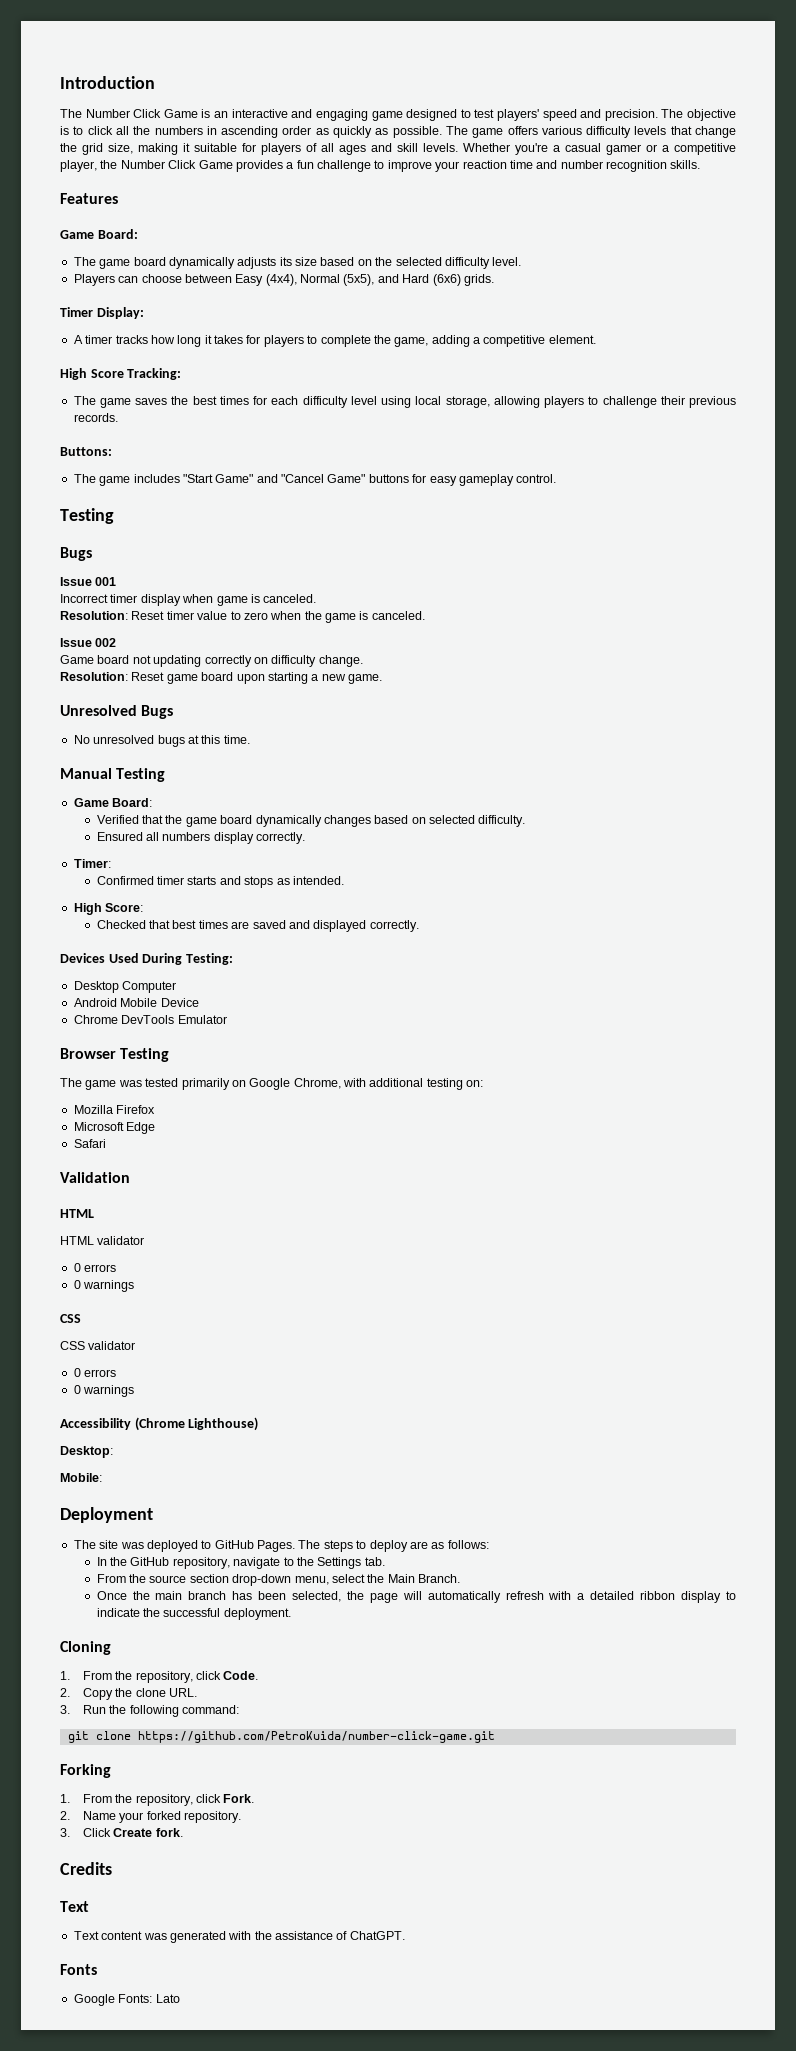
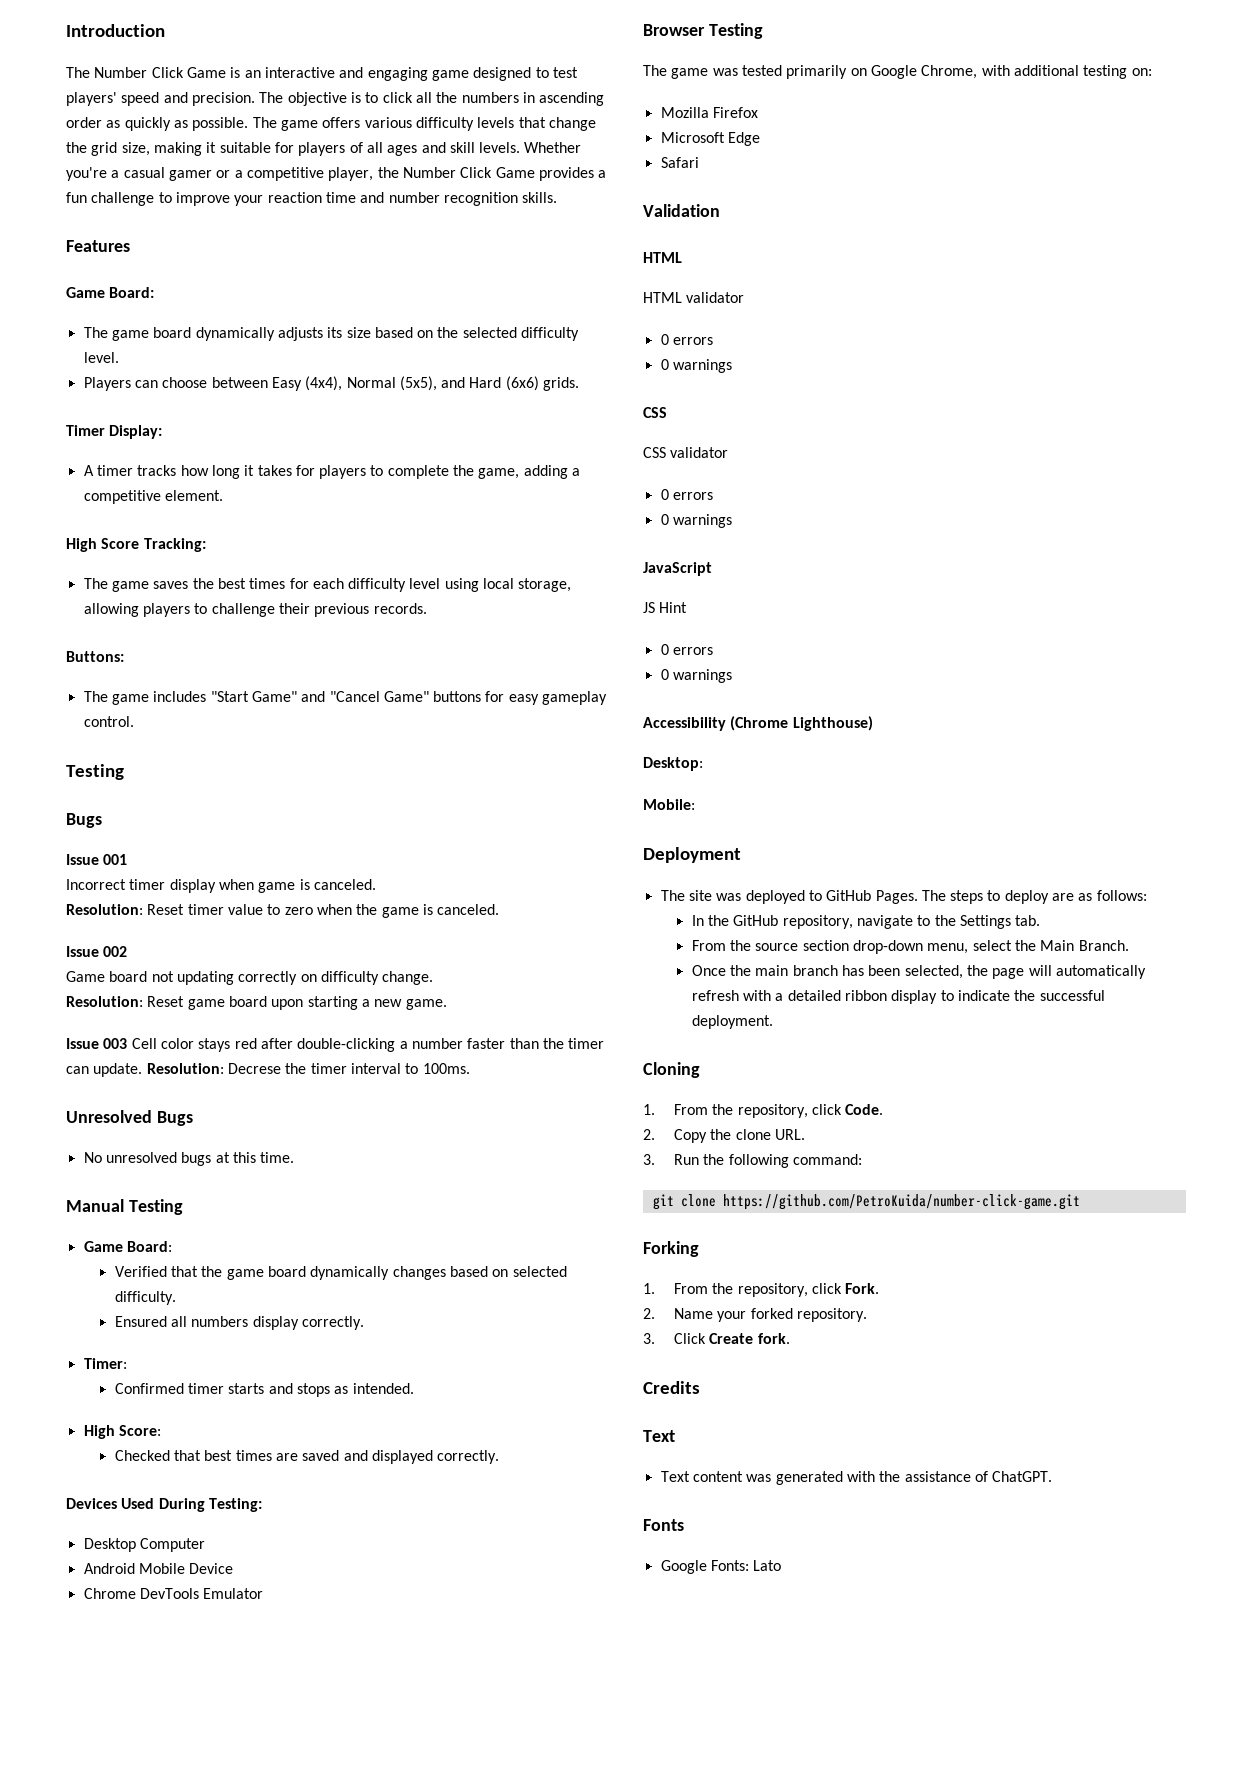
+ Issue 003 Cell color stays red after double-clicking a number faster than the timer can update. Resolution: Decrese the timer interval to 100ms.
+ JavaScript
+ JS Hint
+ 0 errors
+ 0 warnings

